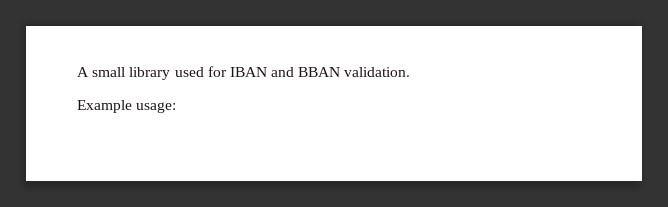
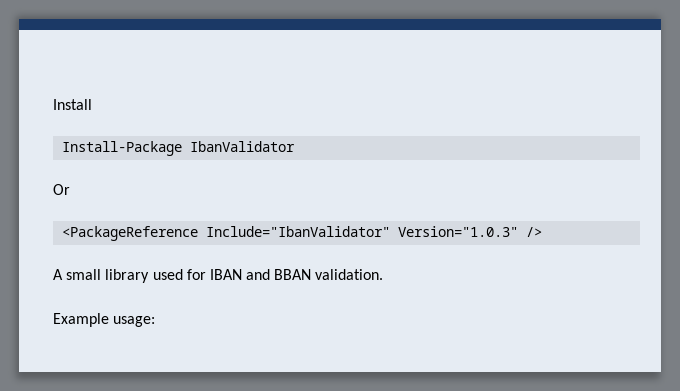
+ Install
+ Install-Package IbanValidator
+ Or
+ <PackageReference Include="IbanValidator" Version="1.0.3" />

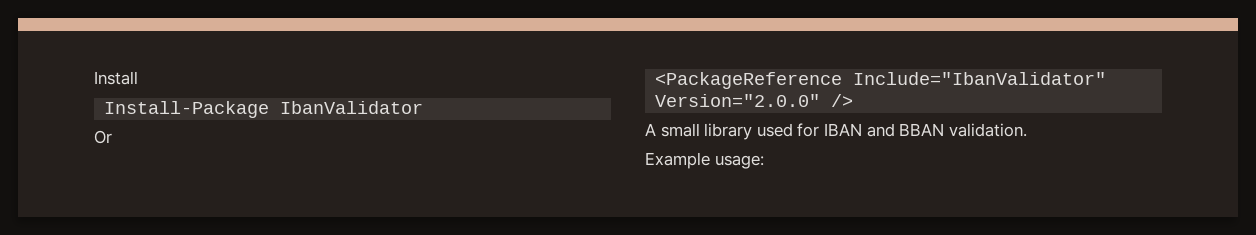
- <PackageReference Include="IbanValidator" Version="1.0.3" />
+ <PackageReference Include="IbanValidator" Version="2.0.0" />

